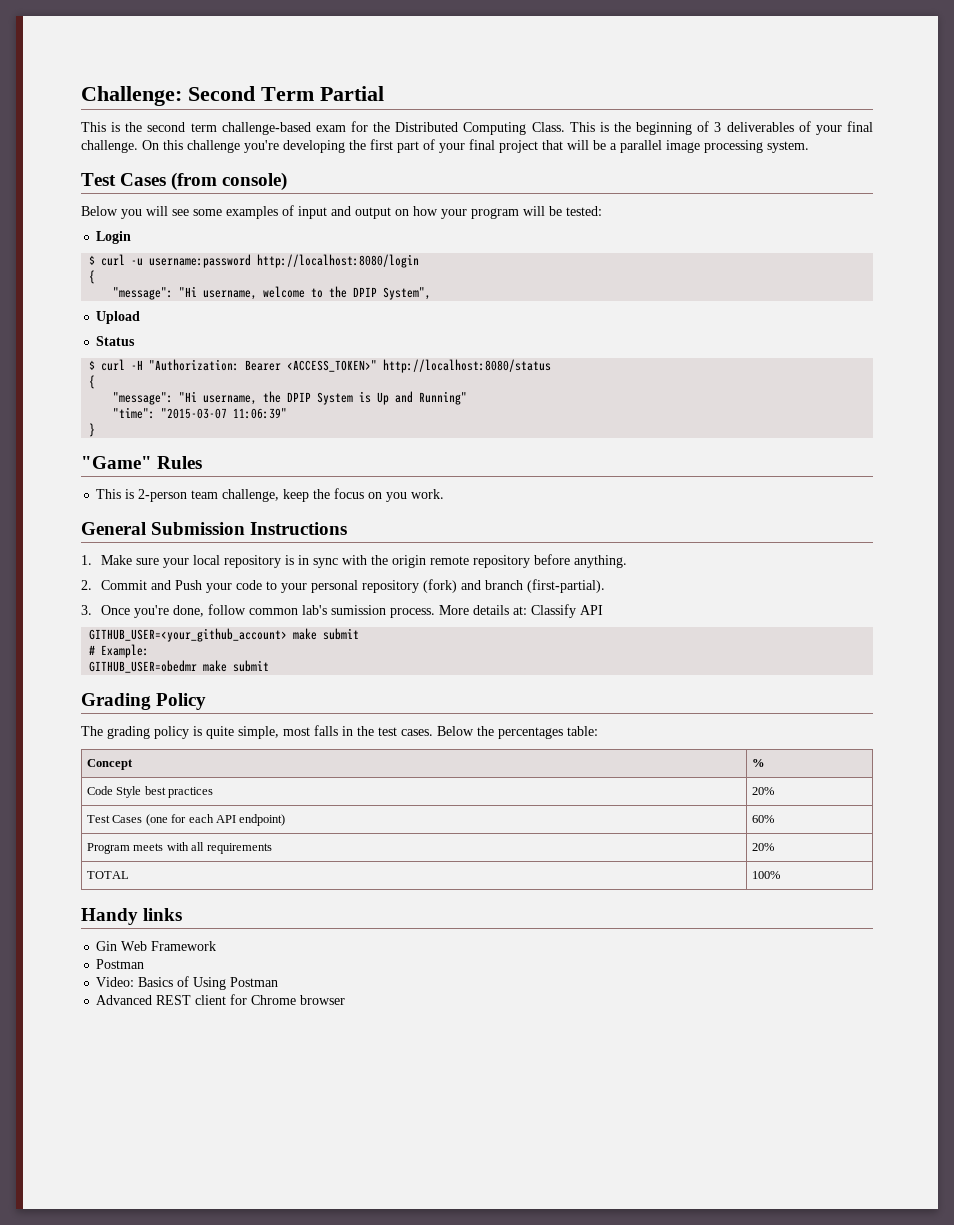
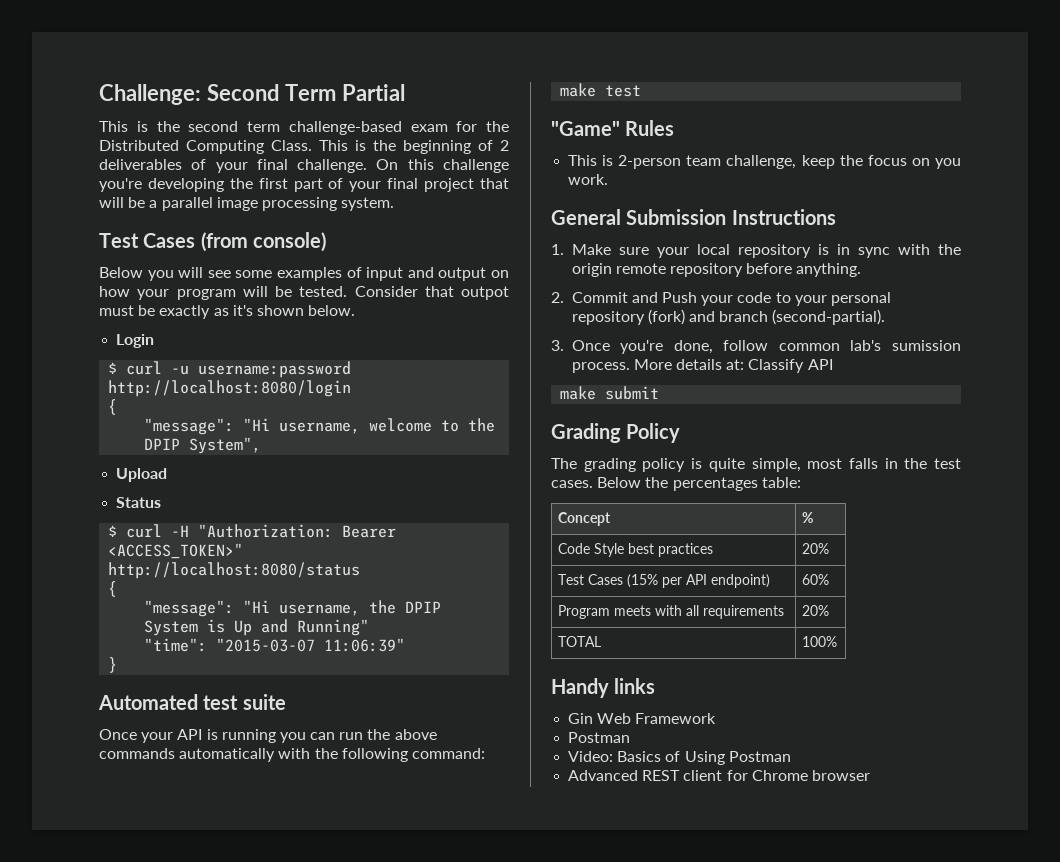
- This is the beginning of 3 deliverables of your final challenge.
+ This is the beginning of 2 deliverables of your final challenge.
- Below you will see some examples of input and output on how your program will be tested:
+ Below you will see some examples of input and output on how your program will be tested. Consider that outpot must be exactly as it's shown below.
+ Automated test suite
+ Once your API is running you can run the above commands automatically with the following command:
+ make test
- 2. Commit and Push your code to your personal repository (fork) and branch (first-partial).
+ 2. Commit and Push your code to your personal repository (fork) and branch (second-partial).
- GITHUB_USER=<your_github_account> make submit
- # Example:
- GITHUB_USER=obedmr make submit
+ make submit
- Test Cases (one for each API endpoint) | 60%
+ Test Cases (15% per API endpoint) | 60%

